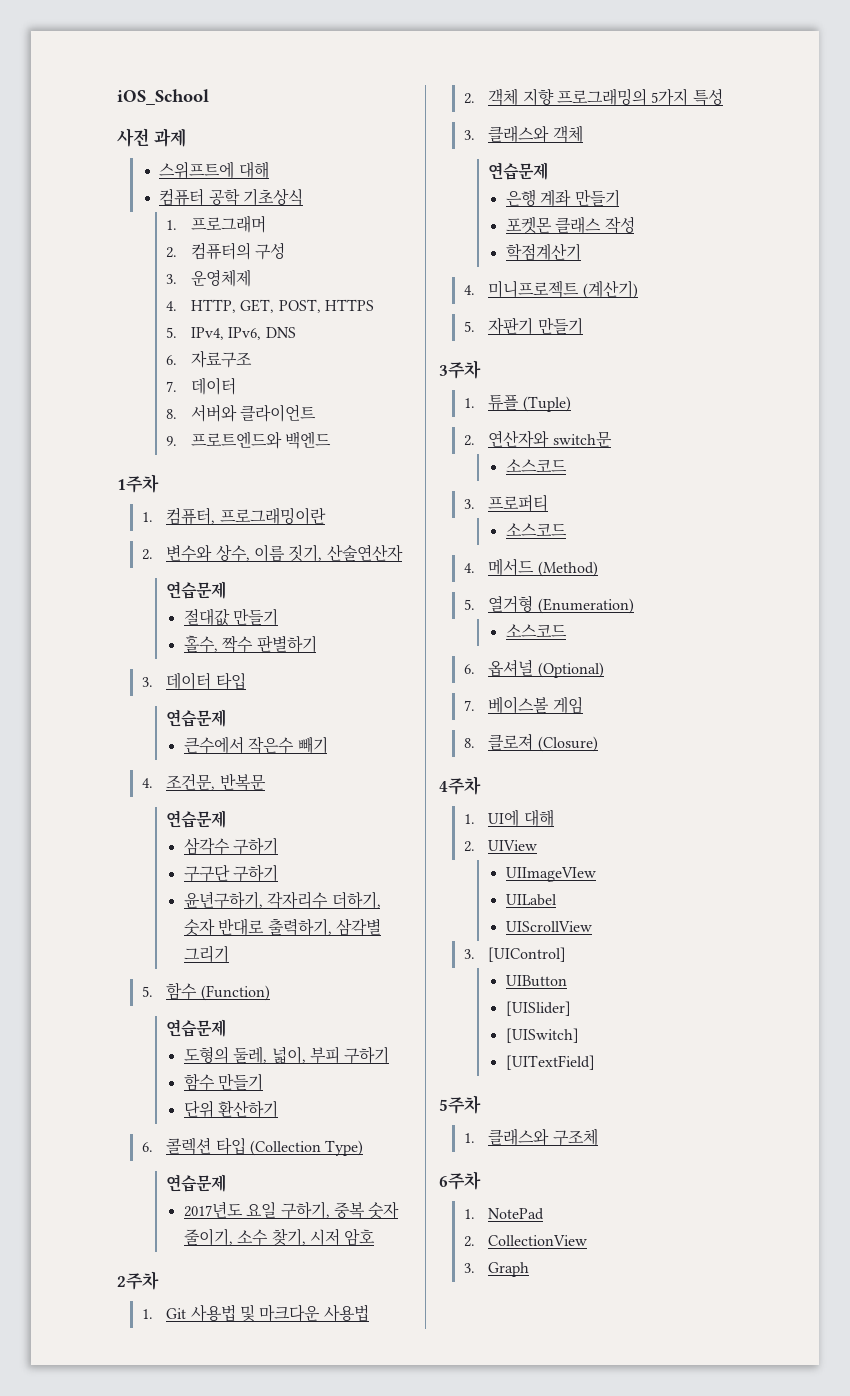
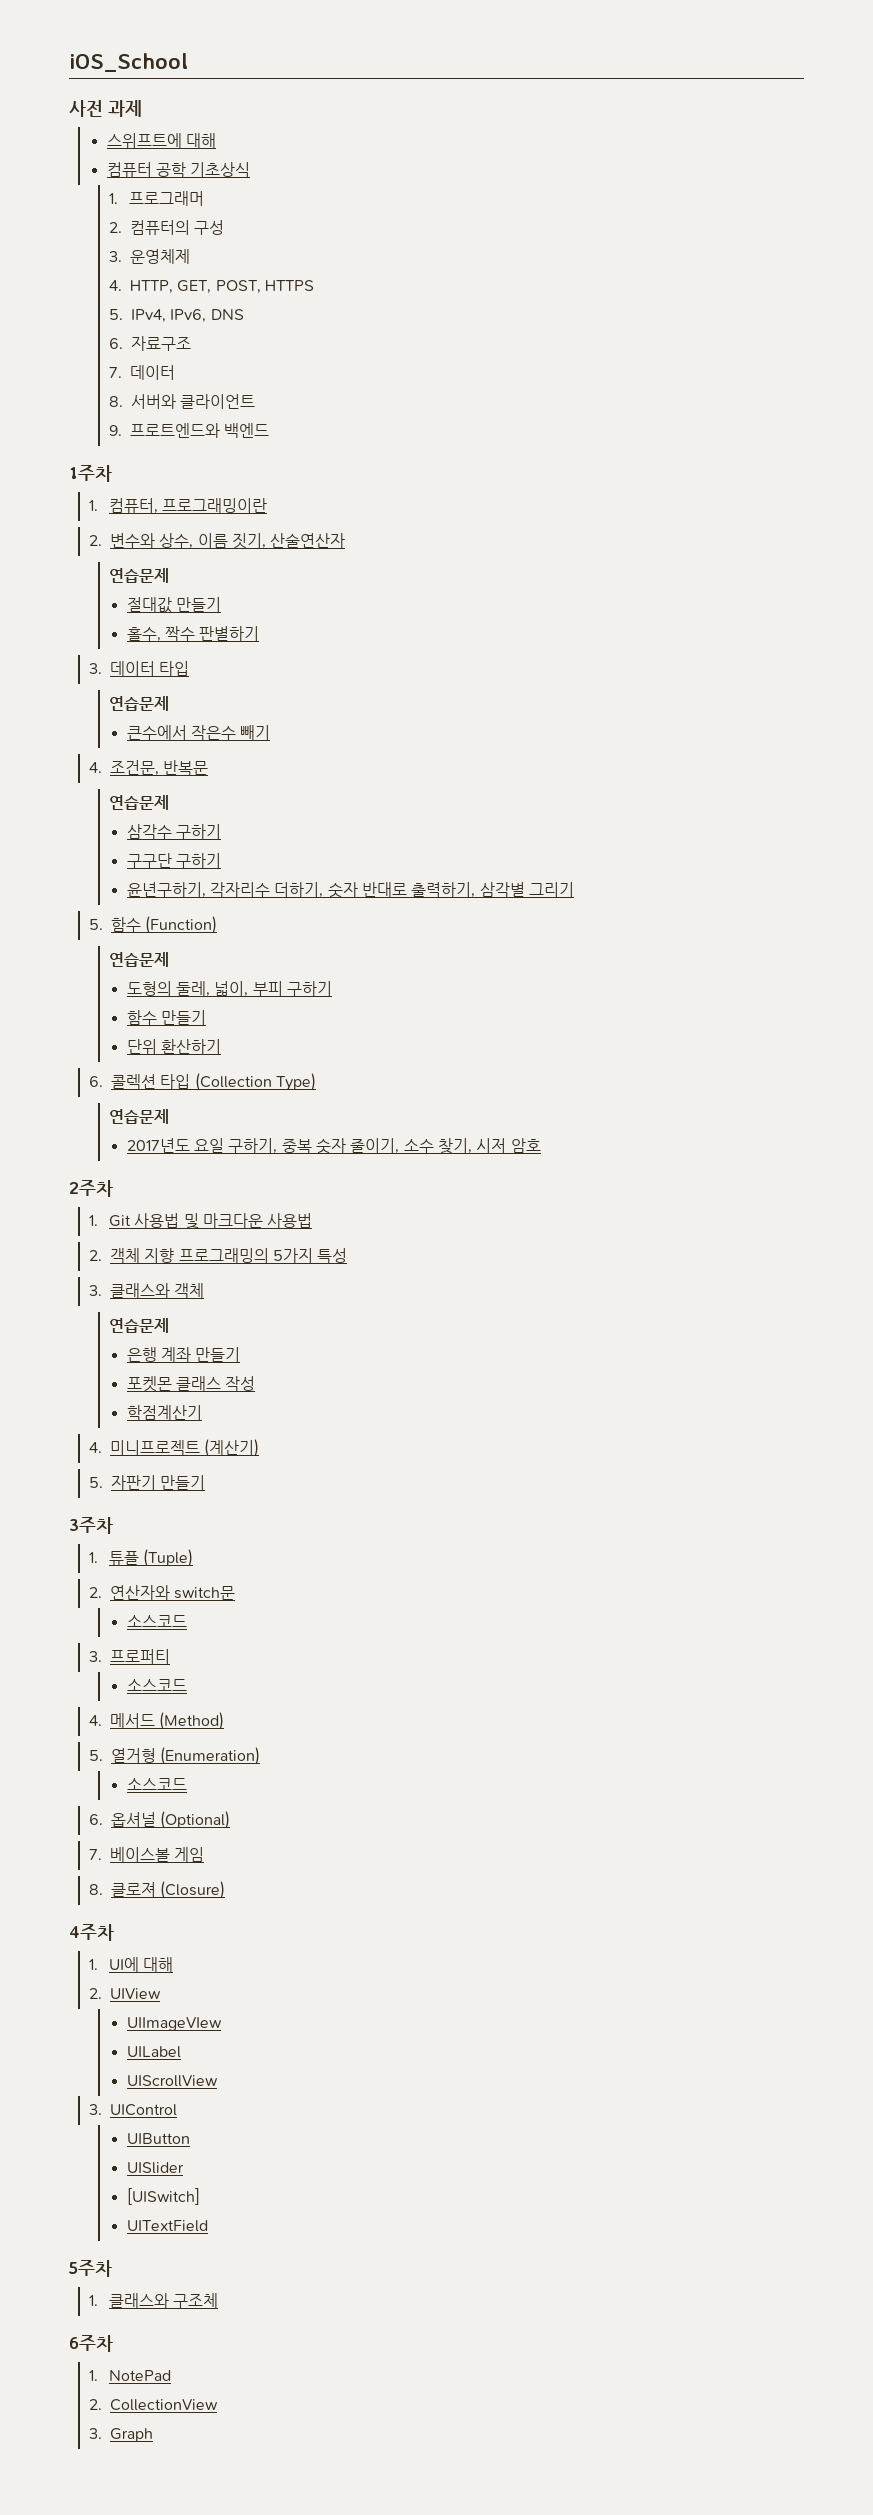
- 3. [UIControl]
+ 3. UIControl
- [UISlider]
+ UISlider
- [UITextField]
+ UITextField

